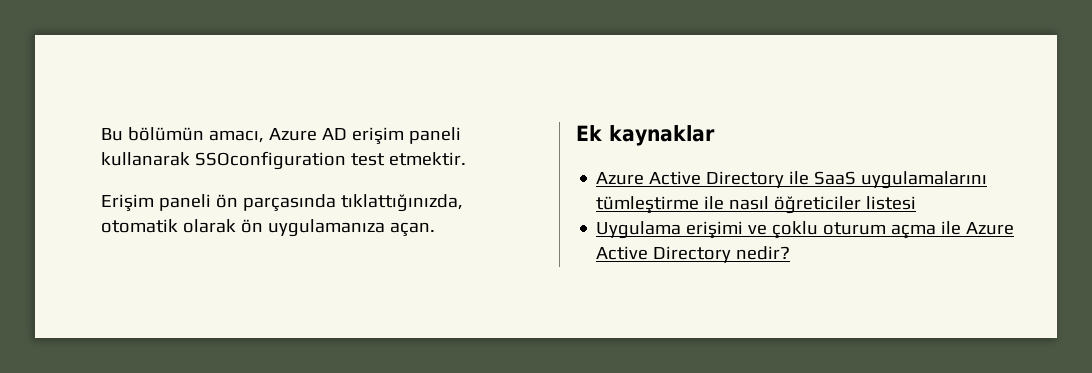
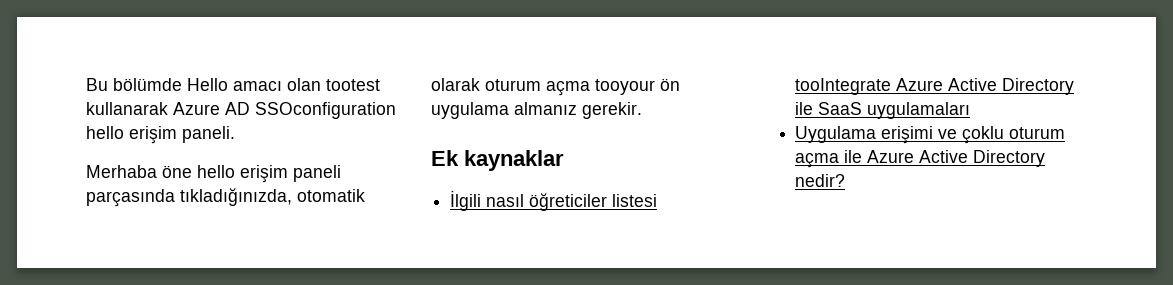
- Bu bölümün amacı, Azure AD erişim paneli kullanarak SSOconfiguration test etmektir.
- Erişim paneli ön parçasında tıklattığınızda, otomatik olarak ön uygulamanıza açan.
+ Bu bölümde Hello amacı olan tootest kullanarak Azure AD SSOconfiguration hello erişim paneli.
+ Merhaba öne hello erişim paneli parçasında tıkladığınızda, otomatik olarak oturum açma tooyour ön uygulama almanız gerekir.
  Ek kaynaklar
- Azure Active Directory ile SaaS uygulamalarını tümleştirme ile nasıl öğreticiler listesi
+ İlgili nasıl öğreticiler listesi tooIntegrate Azure Active Directory ile SaaS uygulamaları

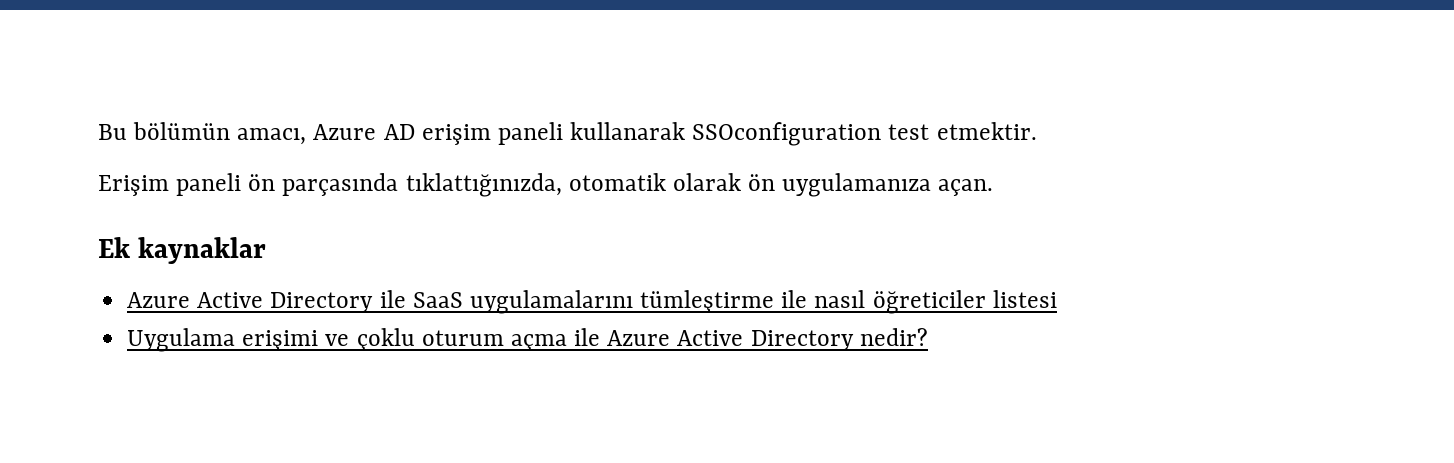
- Bu bölümde Hello amacı olan tootest kullanarak Azure AD SSOconfiguration hello erişim paneli.
- Merhaba öne hello erişim paneli parçasında tıkladığınızda, otomatik olarak oturum açma tooyour ön uygulama almanız gerekir.
+ Bu bölümün amacı, Azure AD erişim paneli kullanarak SSOconfiguration test etmektir.
+ Erişim paneli ön parçasında tıklattığınızda, otomatik olarak ön uygulamanıza açan.
  Ek kaynaklar
- İlgili nasıl öğreticiler listesi tooIntegrate Azure Active Directory ile SaaS uygulamaları
+ Azure Active Directory ile SaaS uygulamalarını tümleştirme ile nasıl öğreticiler listesi

